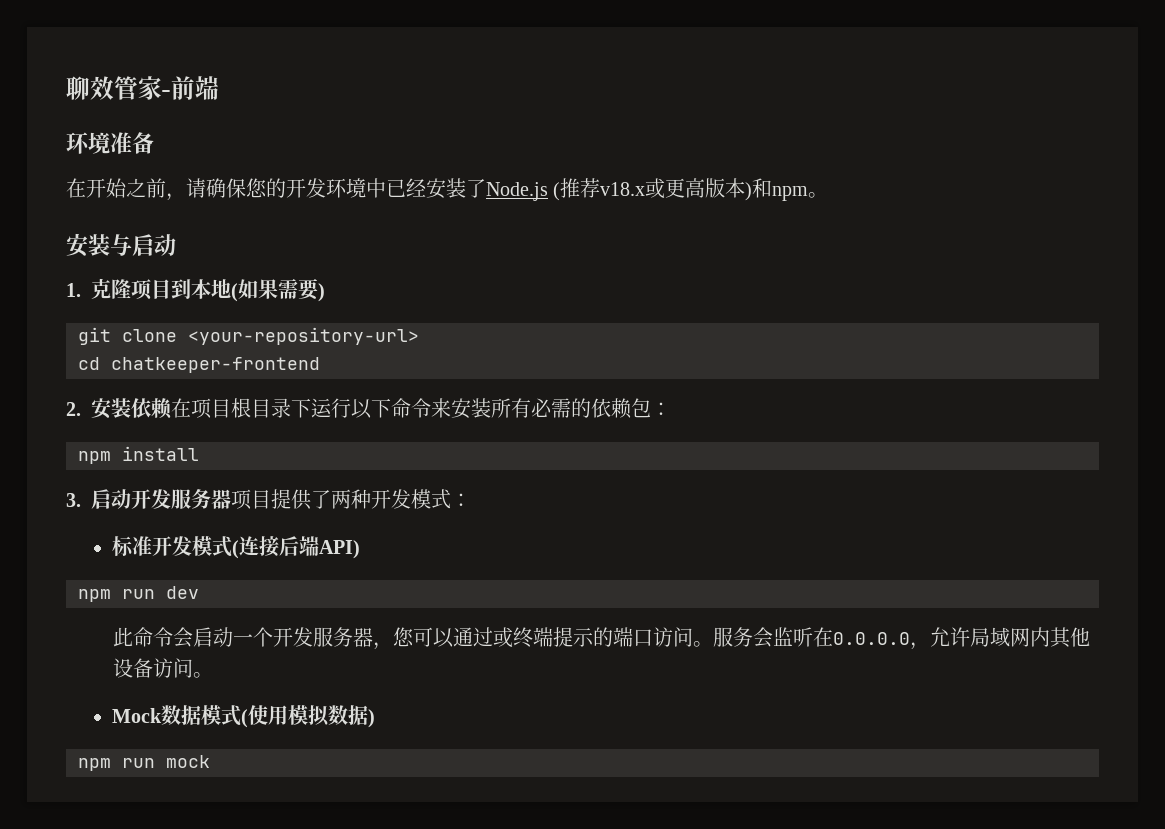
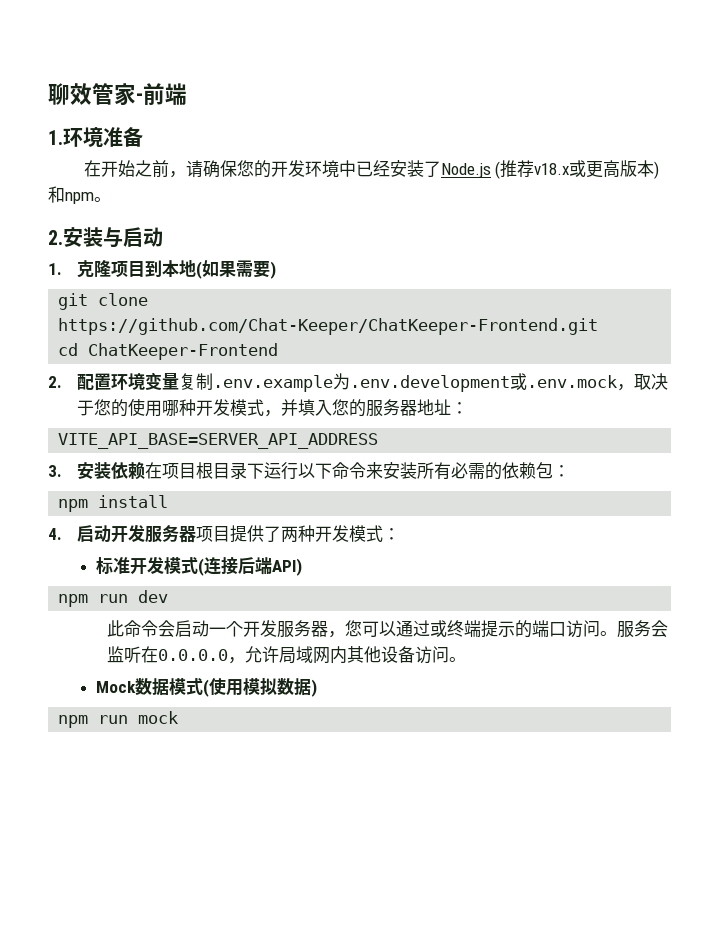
- 环境准备
+ 1.环境准备
- 安装与启动
+ 2.安装与启动
- git clone <your-repository-url>
+ git clone https://github.com/Chat-Keeper/ChatKeeper-Frontend.git
- cd chatkeeper-frontend
- 2.安装依赖在项目根目录下运行以下命令来安装所有必需的依赖包：
+ cd ChatKeeper-Frontend
+ 2.配置环境变量复制.env.example为.env.development或.env.mock，取决于您的使用哪种开发模式，并填入您的服务器地址：
+ VITE_API_BASE=SERVER_API_ADDRESS
+ 3.安装依赖在项目根目录下运行以下命令来安装所有必需的依赖包：
- 3.启动开发服务器项目提供了两种开发模式：
+ 4.启动开发服务器项目提供了两种开发模式：

